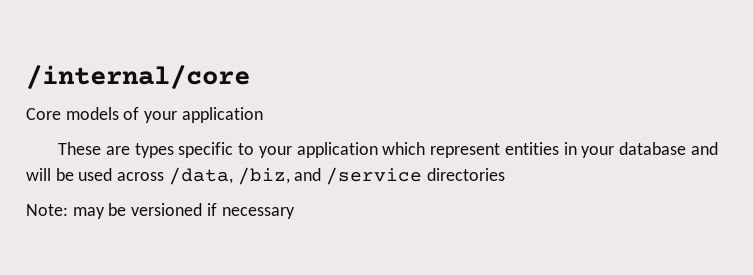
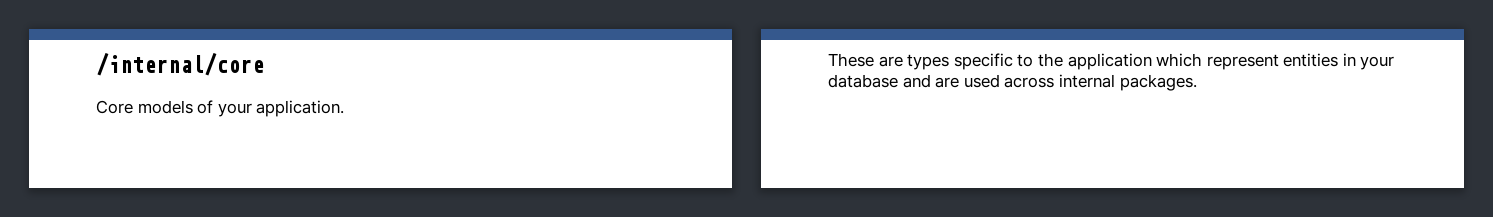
- Core models of your application
+ Core models of your application.
- These are types specific to your application which represent entities in your database and will be used across /data, /biz, and /service directories
- Note: may be versioned if necessary
+ These are types specific to the application which represent entities in your database and are used across internal packages.

